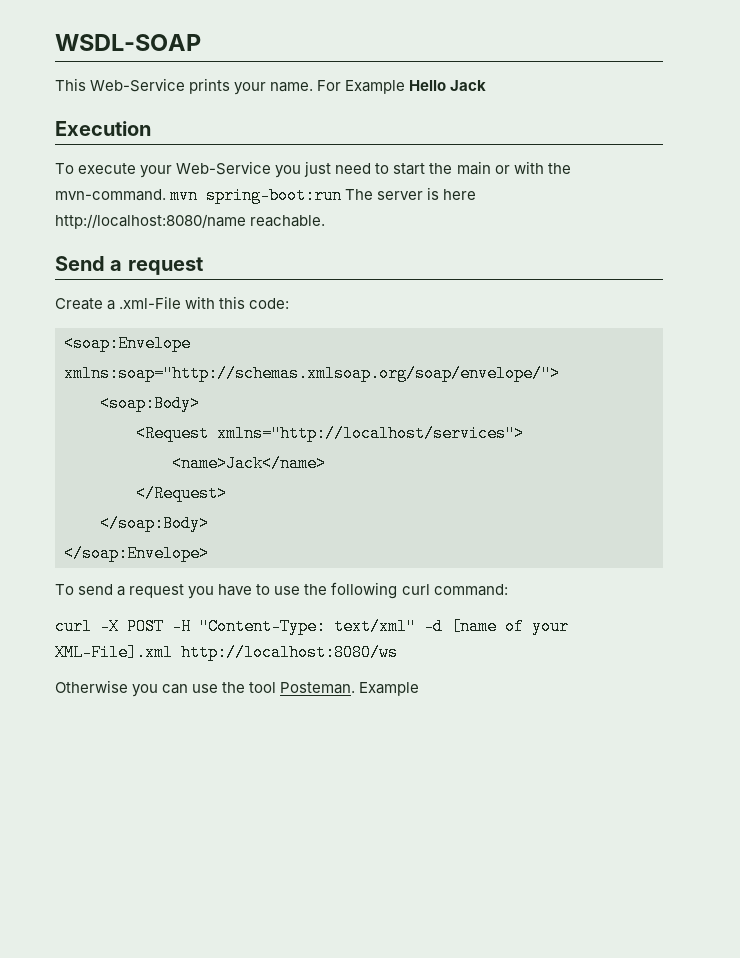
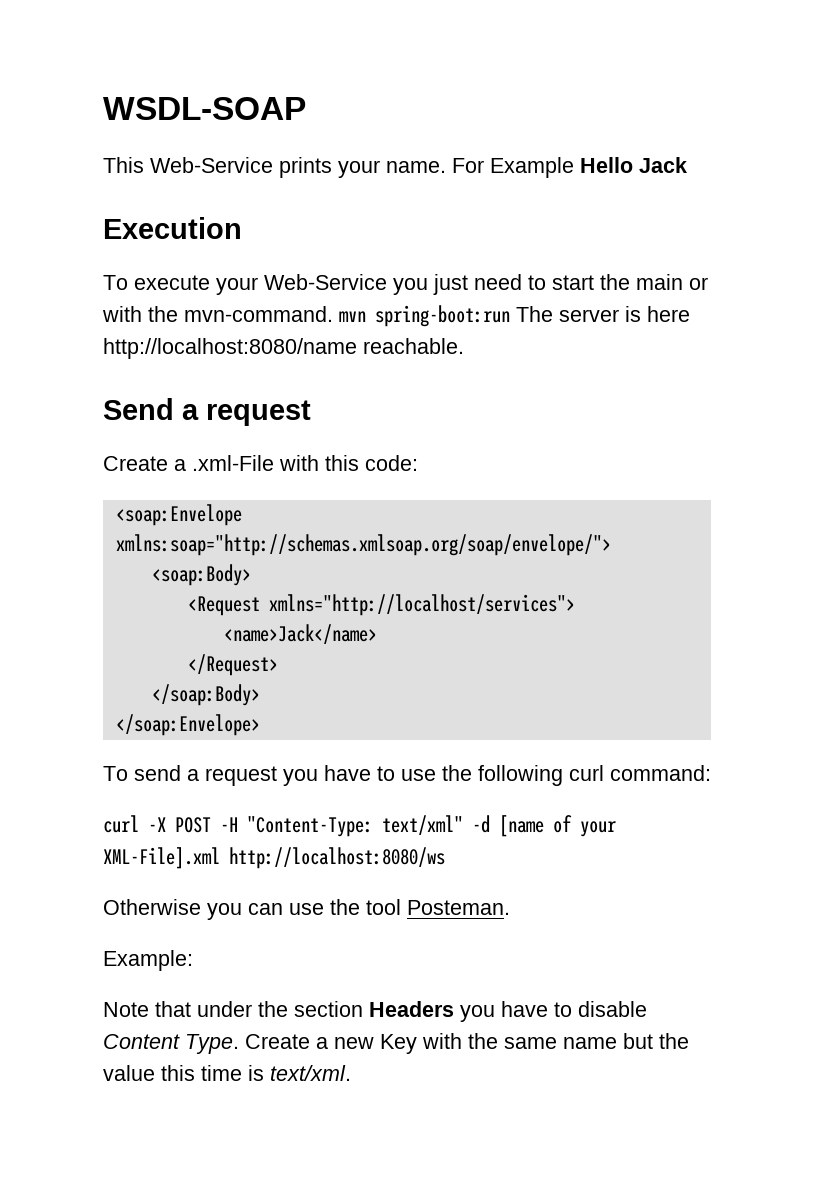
- Otherwise you can use the tool Posteman. Example
+ Otherwise you can use the tool Posteman.
+ Example:
+ Note that under the section Headers you have to disable Content Type. Create a new Key with the same name but the value this time is text/xml.

